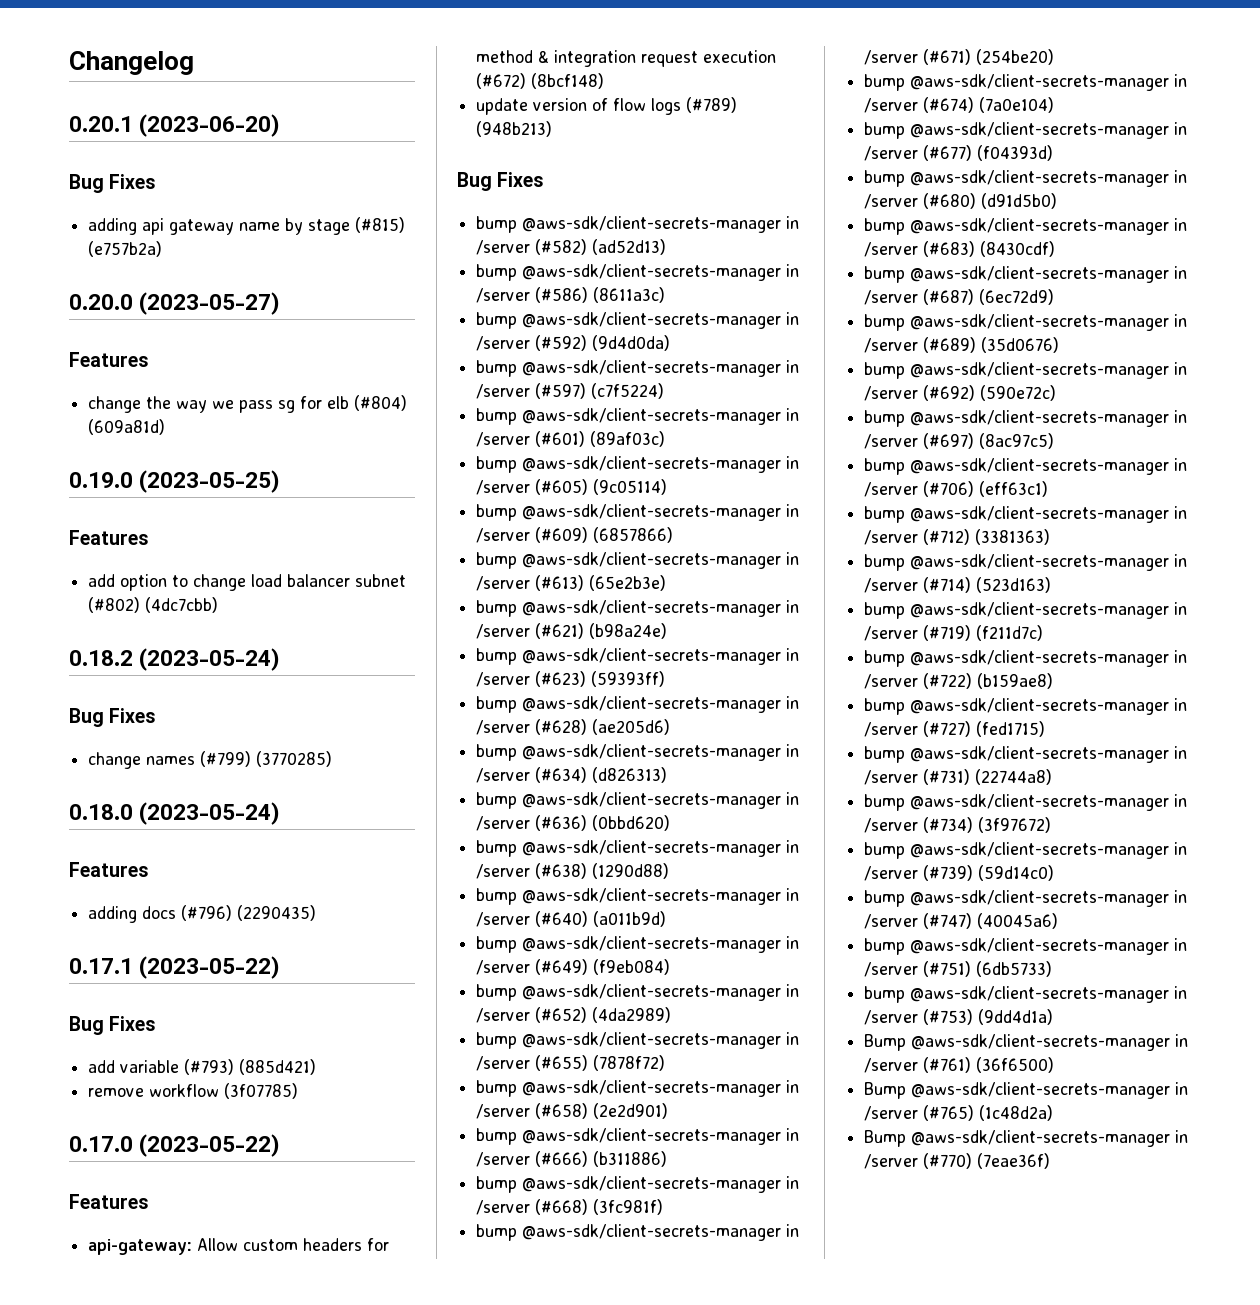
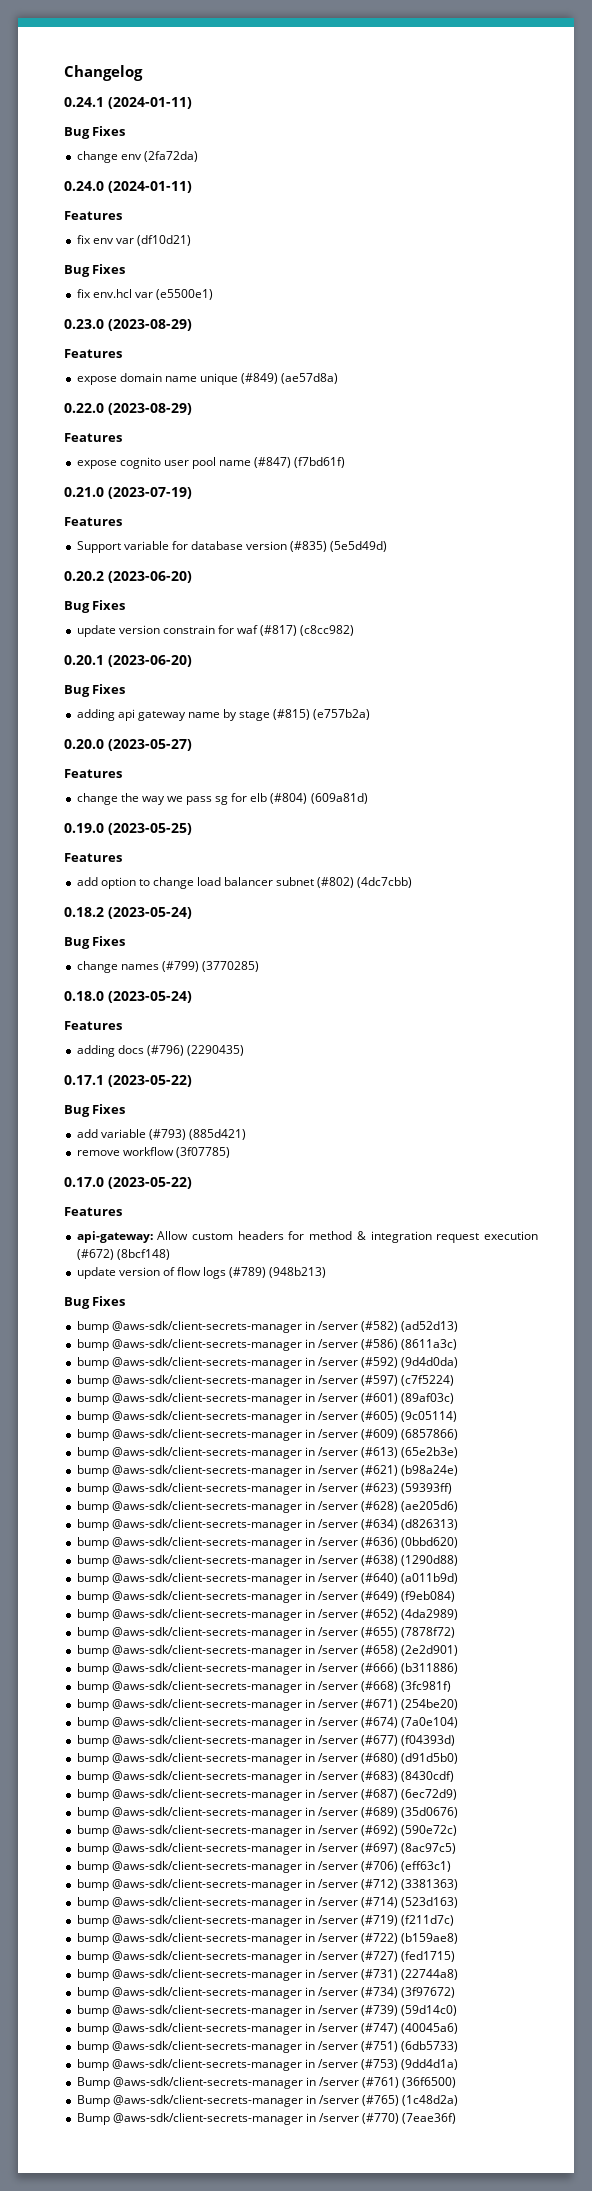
+ 0.24.1 (2024-01-11)
+ Bug Fixes
+ change env (2fa72da)
+ 0.24.0 (2024-01-11)
+ Features
+ fix env var (df10d21)
+ Bug Fixes
+ fix env.hcl var (e5500e1)
+ 0.23.0 (2023-08-29)
+ Features
+ expose domain name unique (#849) (ae57d8a)
+ 0.22.0 (2023-08-29)
+ Features
+ expose cognito user pool name (#847) (f7bd61f)
+ 0.21.0 (2023-07-19)
+ Features
+ Support variable for database version (#835) (5e5d49d)
+ 0.20.2 (2023-06-20)
+ Bug Fixes
+ update version constrain for waf (#817) (c8cc982)

